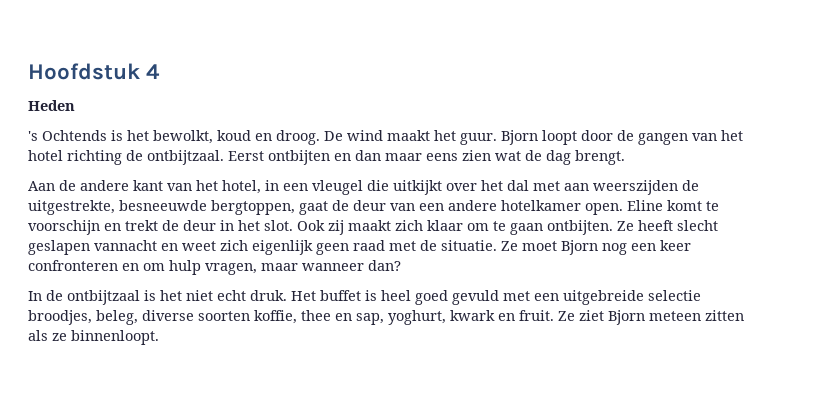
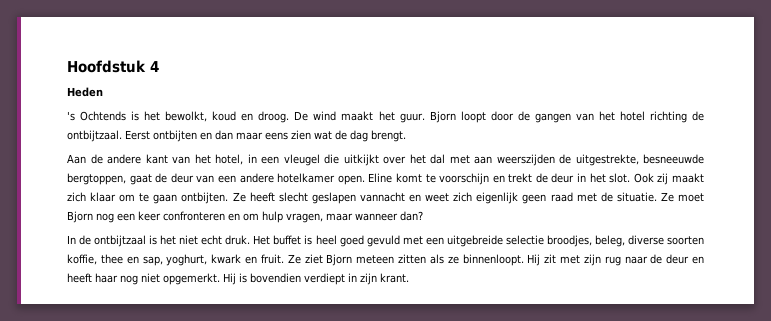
+ Hij zit met zijn rug naar de deur en heeft haar nog niet opgemerkt. Hij is bovendien verdiept in zijn krant.

